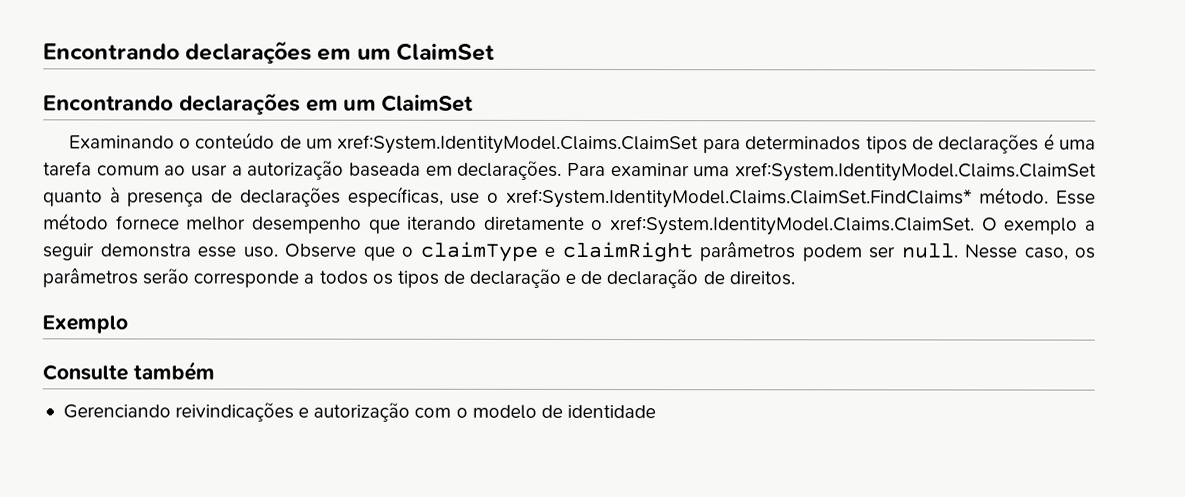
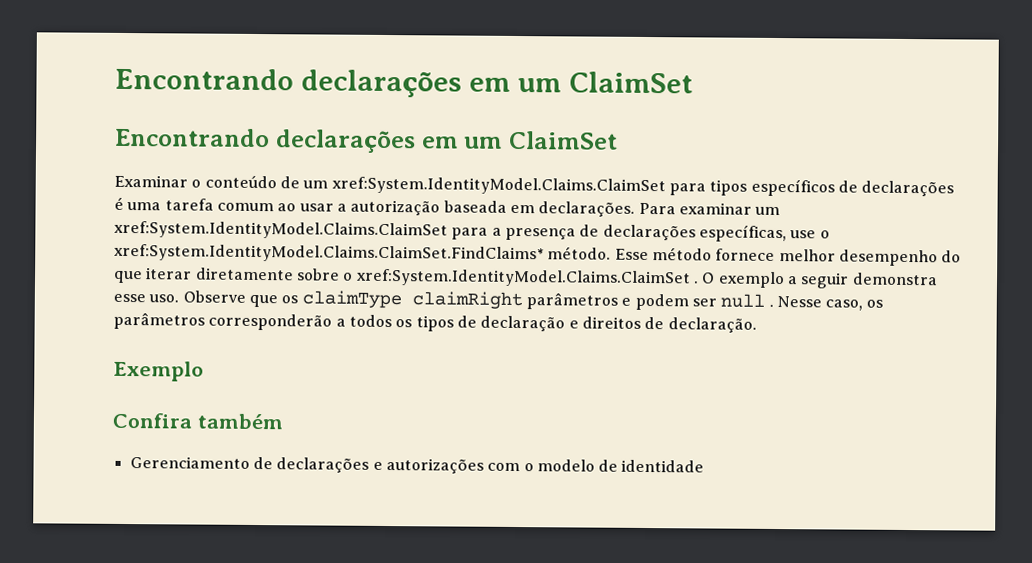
- Examinando o conteúdo de um xref:System.IdentityModel.Claims.ClaimSet para determinados tipos de declarações é uma tarefa comum ao usar a autorização baseada em declarações.
+ Examinar o conteúdo de um xref:System.IdentityModel.Claims.ClaimSet para tipos específicos de declarações é uma tarefa comum ao usar a autorização baseada em declarações.
- Para examinar uma xref:System.IdentityModel.Claims.ClaimSet quanto à presença de declarações específicas, use o xref:System.IdentityModel.Claims.ClaimSet.FindClaims* método.
+ Para examinar um xref:System.IdentityModel.Claims.ClaimSet para a presença de declarações específicas, use o xref:System.IdentityModel.Claims.ClaimSet.FindClaims* método.
- Esse método fornece melhor desempenho que iterando diretamente o xref:System.IdentityModel.Claims.ClaimSet. O exemplo a seguir demonstra esse uso.
+ Esse método fornece melhor desempenho do que iterar diretamente sobre o xref:System.IdentityModel.Claims.ClaimSet . O exemplo a seguir demonstra esse uso.
- Observe que o claimType e claimRight parâmetros podem ser null.
+ Observe que os claimType claimRight parâmetros e podem ser null .
- Nesse caso, os parâmetros serão corresponde a todos os tipos de declaração e de declaração de direitos.
+ Nesse caso, os parâmetros corresponderão a todos os tipos de declaração e direitos de declaração.
- Consulte também
+ Confira também
- Gerenciando reivindicações e autorização com o modelo de identidade
+ Gerenciamento de declarações e autorizações com o modelo de identidade

